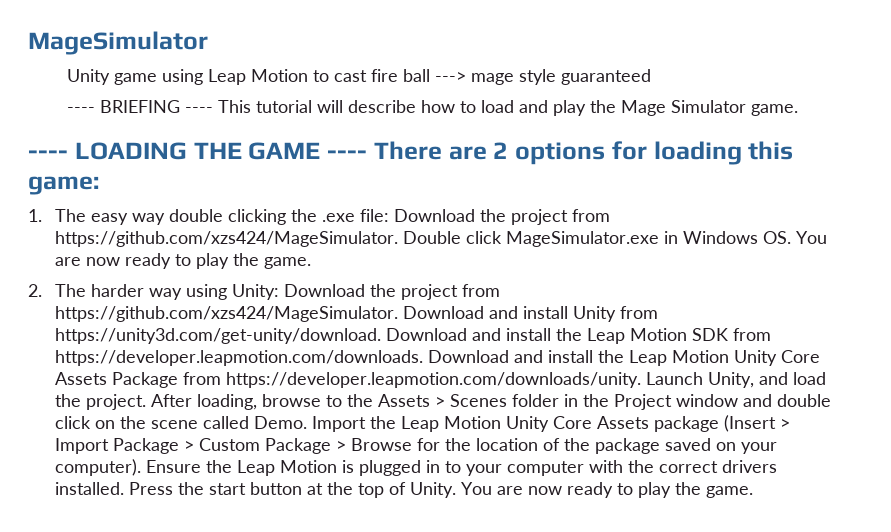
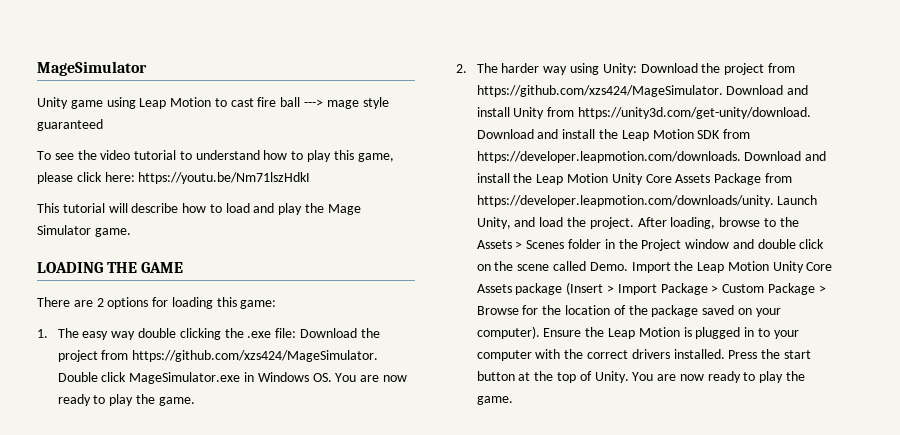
- ---- BRIEFING ---- This tutorial will describe how to load and play the Mage Simulator game.
+ To see the video tutorial to understand how to play this game, please click here: https://youtu.be/Nm71lszHdkI
+ This tutorial will describe how to load and play the Mage Simulator game.
- ---- LOADING THE GAME ---- There are 2 options for loading this game:
+ LOADING THE GAME
+ There are 2 options for loading this game:

